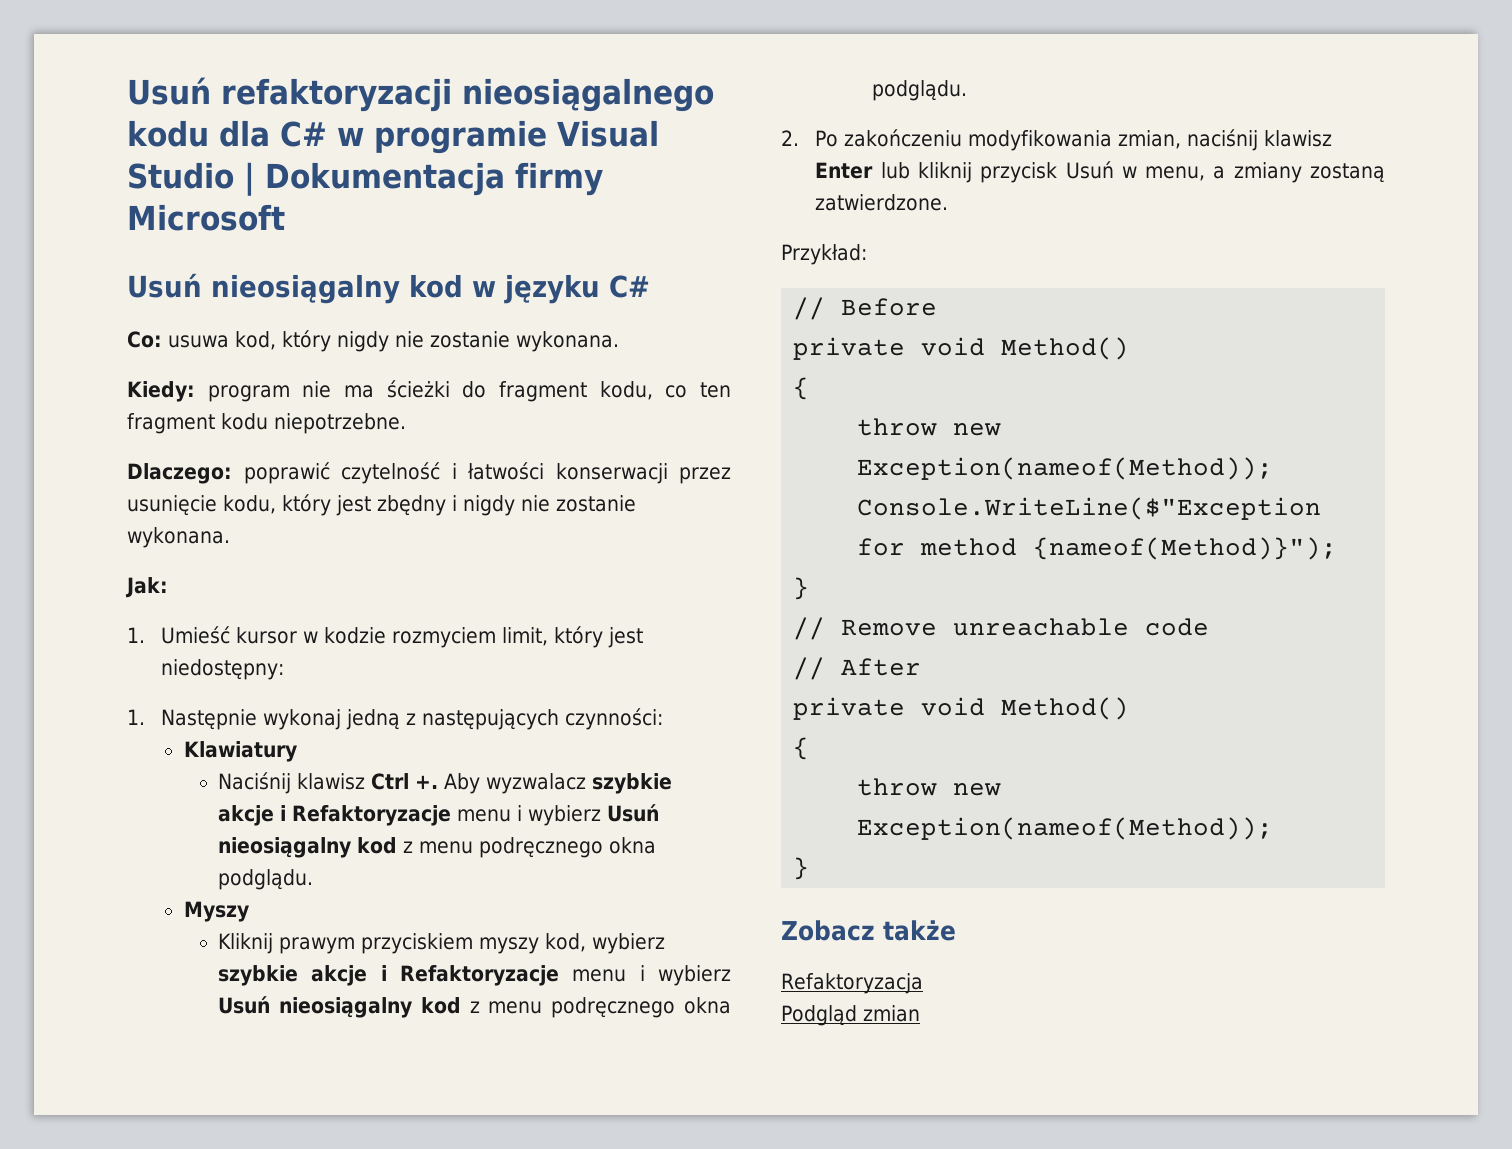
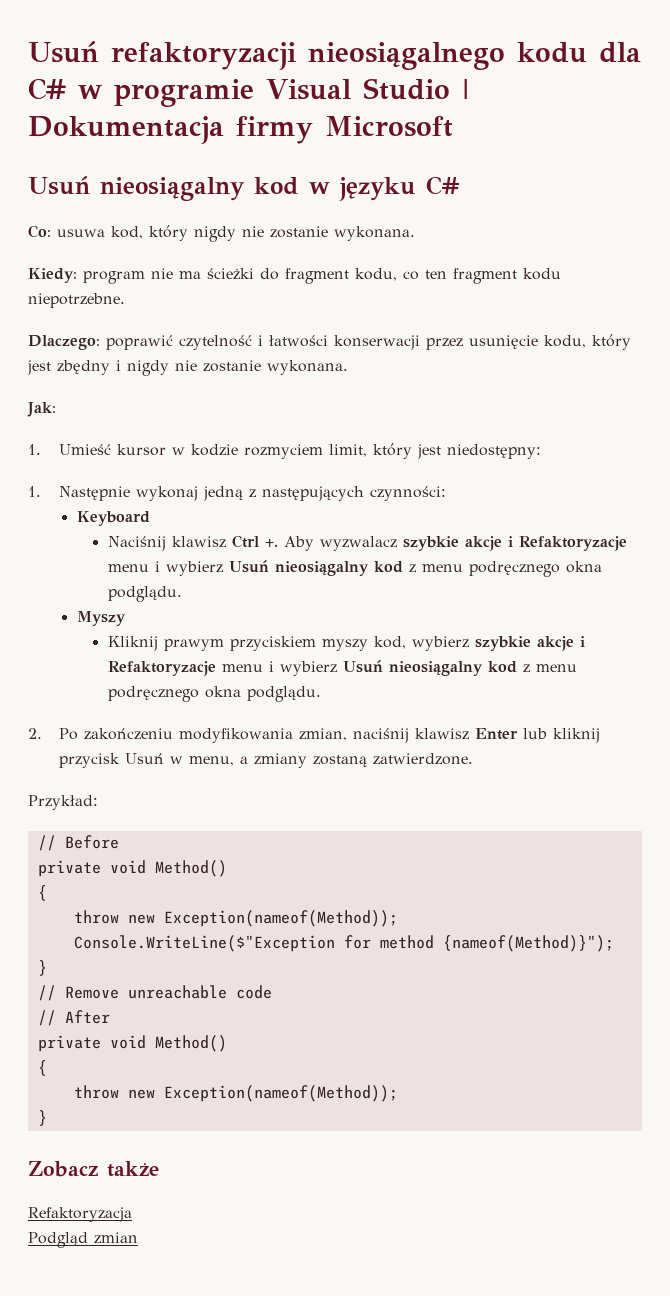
- Klawiatury
+ Keyboard

